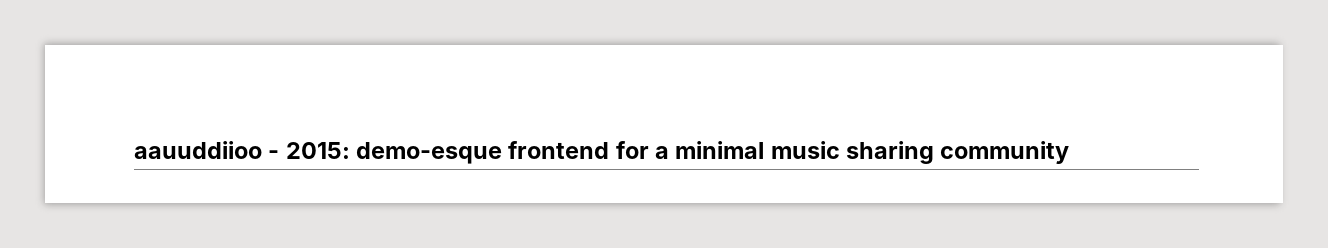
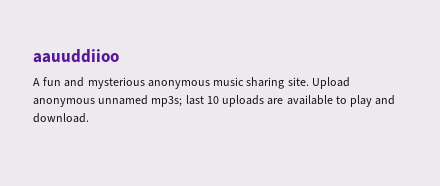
- aauuddiioo - 2015: demo-esque frontend for a minimal music sharing community
+ aauuddiioo
+ A fun and mysterious anonymous music sharing site. Upload anonymous unnamed mp3s; last 10 uploads are available to play and download.

